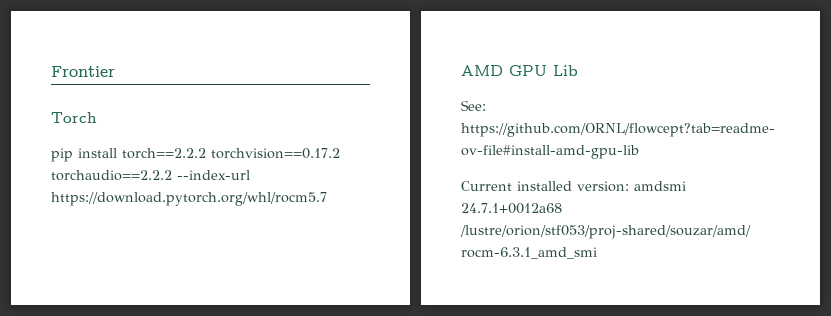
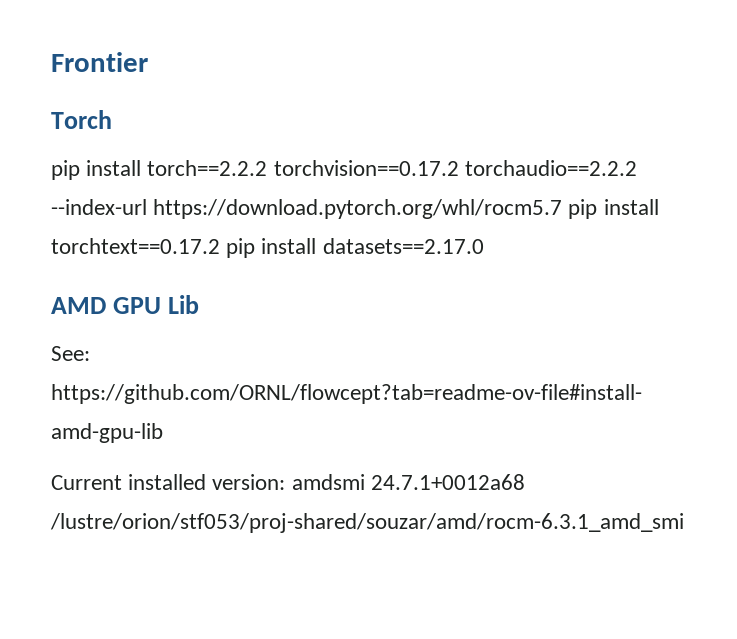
- pip install torch==2.2.2 torchvision==0.17.2 torchaudio==2.2.2 --index-url https://download.pytorch.org/whl/rocm5.7
+ pip install torch==2.2.2 torchvision==0.17.2 torchaudio==2.2.2 --index-url https://download.pytorch.org/whl/rocm5.7 pip install torchtext==0.17.2 pip install datasets==2.17.0

